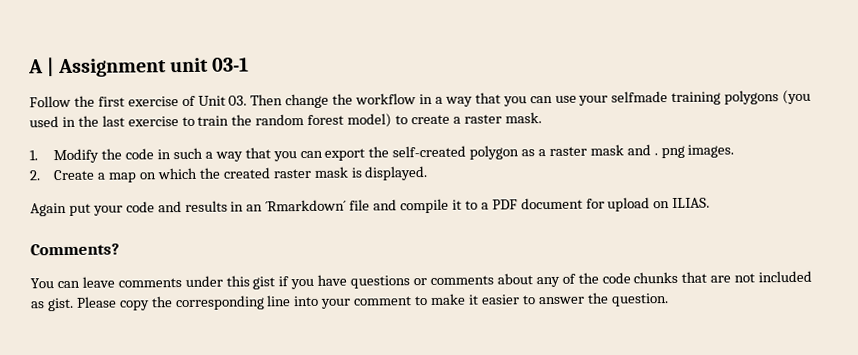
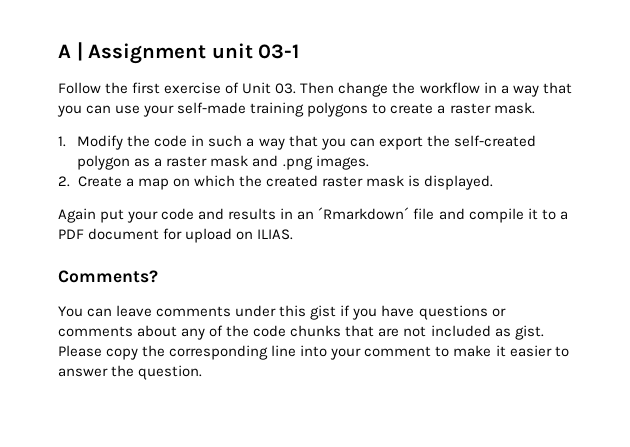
- Follow the first exercise of Unit 03. Then change the workflow in a way that you can use your selfmade training polygons (you used in the last exercise to train the random forest model) to create a raster mask.
+ Follow the first exercise of Unit 03. Then change the workflow in a way that you can use your self-made training polygons to create a raster mask.
- 1. Modify the code in such a way that you can export the self-created polygon as a raster mask and . png images.
+ 1. Modify the code in such a way that you can export the self-created polygon as a raster mask and .png images.

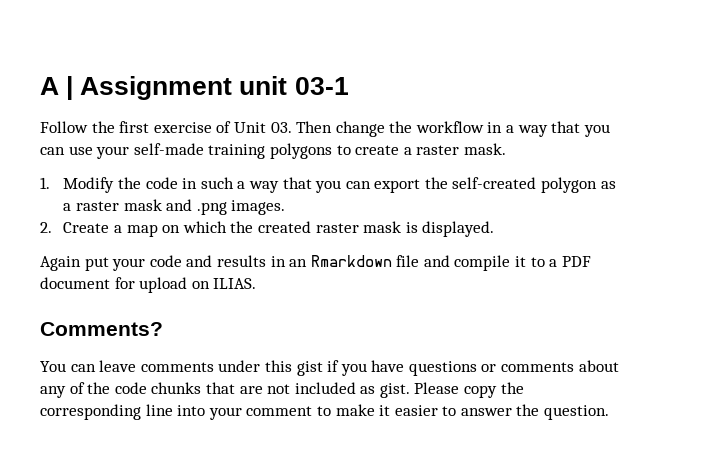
- Again put your code and results in an ´Rmarkdown´ file and compile it to a PDF document for upload on ILIAS.
+ Again put your code and results in an Rmarkdown file and compile it to a PDF document for upload on ILIAS.

